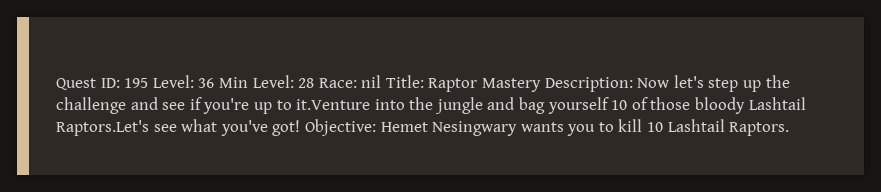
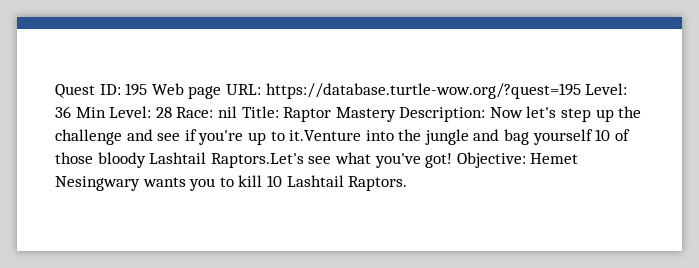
- Quest ID: 195 Level: 36 Min Level: 28 Race: nil Title: Raptor Mastery Description: Now let's step up the challenge and see if you're up to it.Venture into the jungle and bag yourself 10 of those bloody Lashtail Raptors.Let's see what you've got!
+ Quest ID: 195 Web page URL: https://database.turtle-wow.org/?quest=195 Level: 36 Min Level: 28 Race: nil Title: Raptor Mastery Description: Now let's step up the challenge and see if you're up to it.Venture into the jungle and bag yourself 10 of those bloody Lashtail Raptors.Let's see what you've got!

